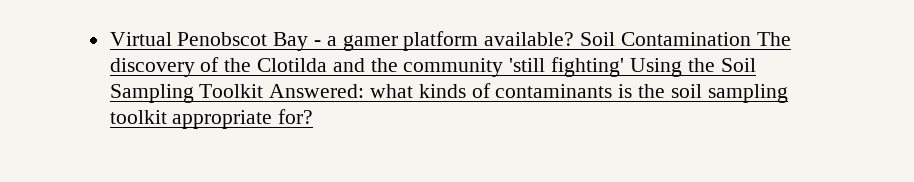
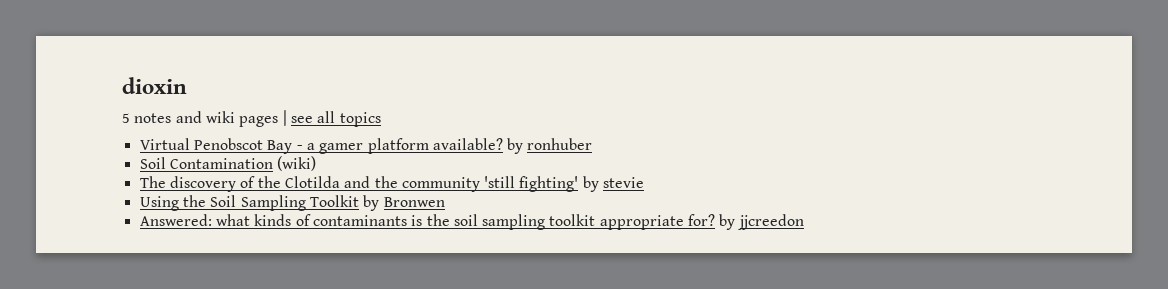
+ dioxin
+ 5 notes and wiki pages | see all topics
- Virtual Penobscot Bay - a gamer platform available? Soil Contamination The discovery of the Clotilda and the community 'still fighting' Using the Soil Sampling Toolkit Answered: what kinds of contaminants is the soil sampling toolkit appropriate for?
+ Virtual Penobscot Bay - a gamer platform available? by ronhuber
+ Soil Contamination (wiki)
+ The discovery of the Clotilda and the community 'still fighting' by stevie
+ Using the Soil Sampling Toolkit by Bronwen
+ Answered: what kinds of contaminants is the soil sampling toolkit appropriate for? by jjcreedon

